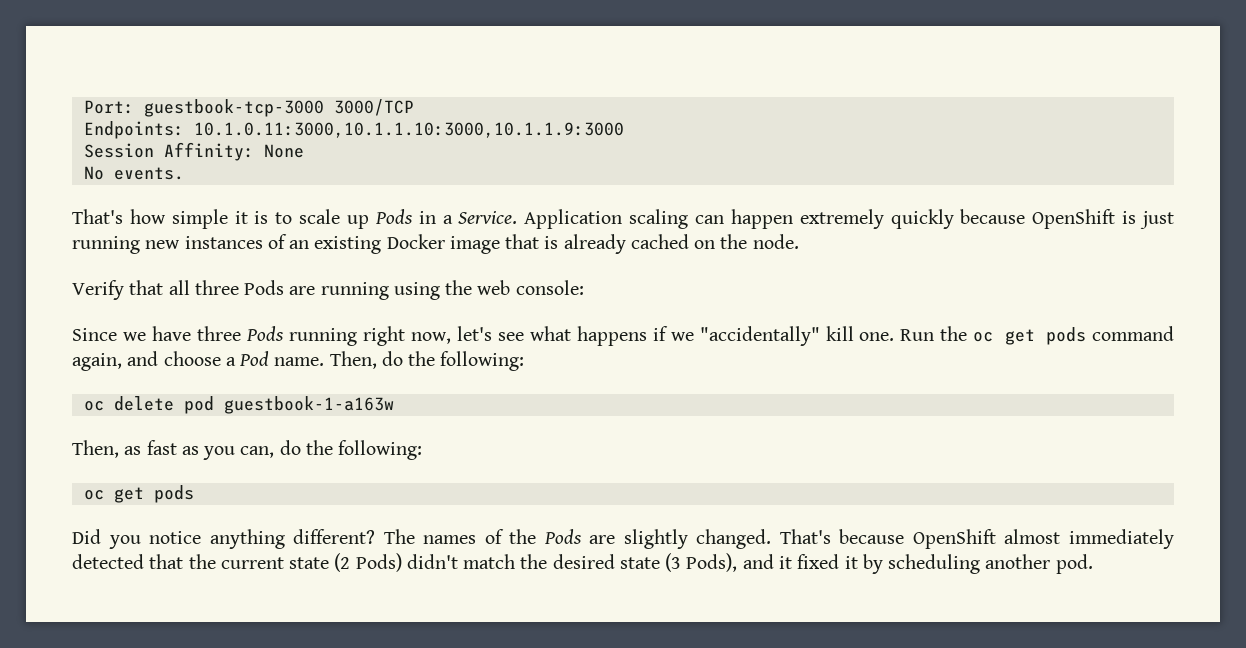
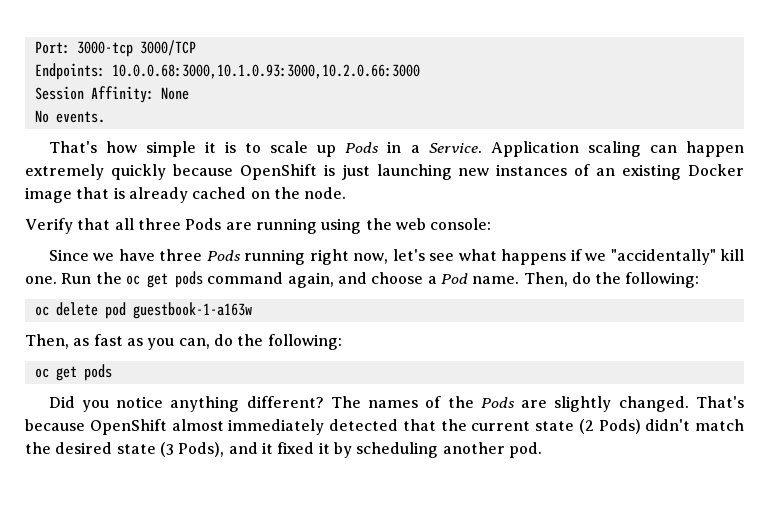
- Port: guestbook-tcp-3000 3000/TCP
+ Port: 3000-tcp 3000/TCP
- Endpoints: 10.1.0.11:3000,10.1.1.10:3000,10.1.1.9:3000
+ Endpoints: 10.0.0.68:3000,10.1.0.93:3000,10.2.0.66:3000
- Application scaling can happen extremely quickly because OpenShift is just running new instances of an existing Docker image that is already cached on the node.
+ Application scaling can happen extremely quickly because OpenShift is just launching new instances of an existing Docker image that is already cached on the node.

